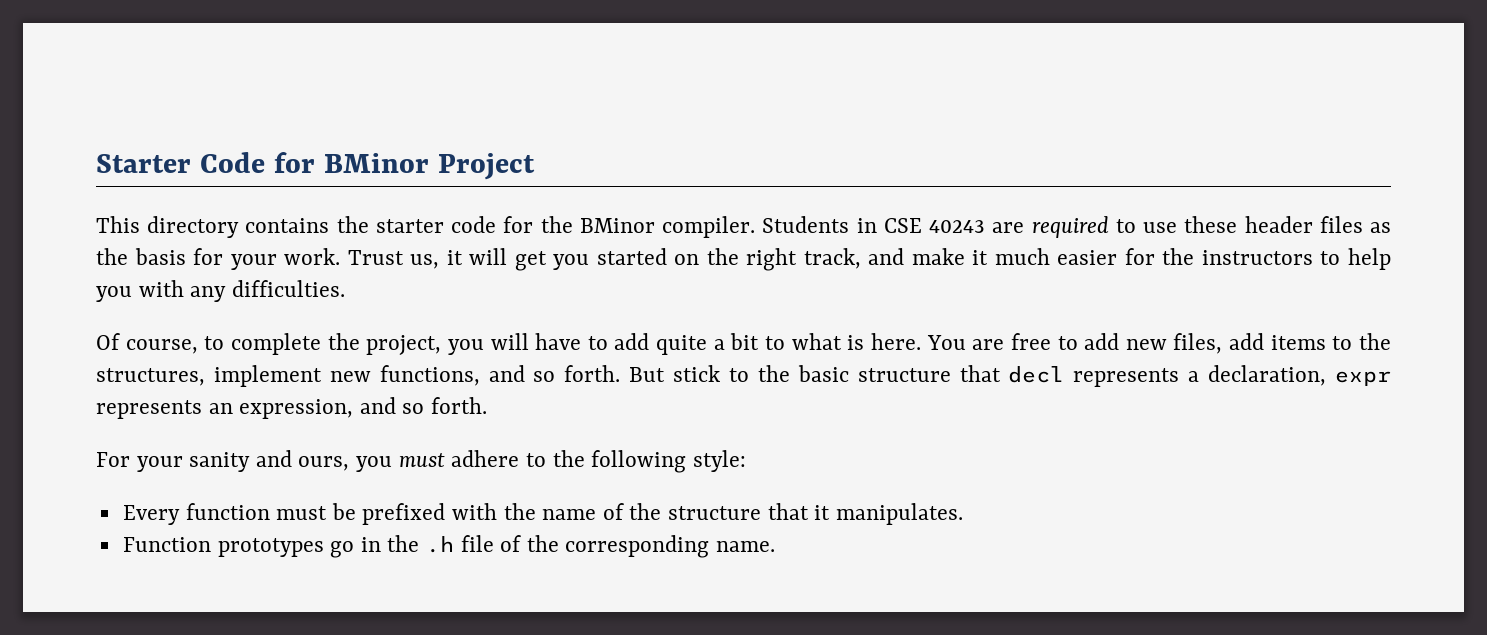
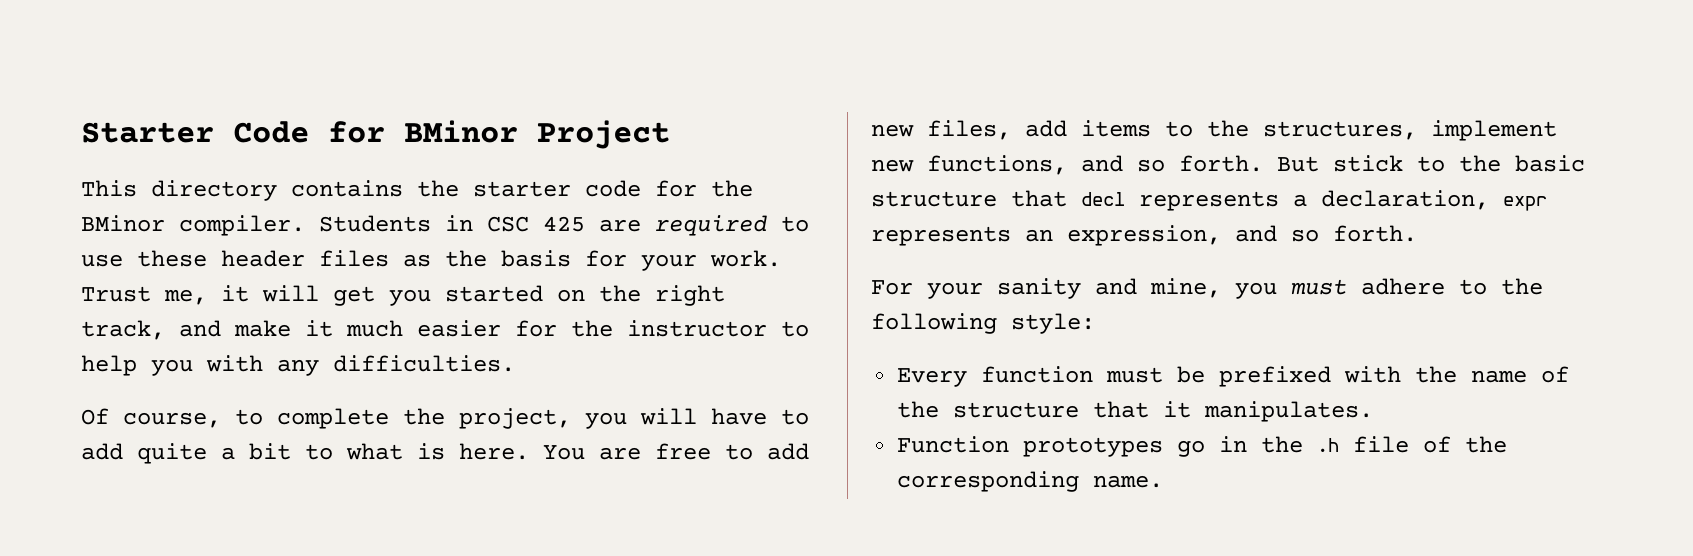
- Students in CSE 40243 are required to use these header files as the basis for your work.
+ Students in CSC 425 are required to use these header files as the basis for your work.
- Trust us, it will get you started on the right track, and make it much easier for the instructors to help you with any difficulties.
+ Trust me, it will get you started on the right track, and make it much easier for the instructor to help you with any difficulties.
- For your sanity and ours, you must adhere to the following style:
+ For your sanity and mine, you must adhere to the following style:

